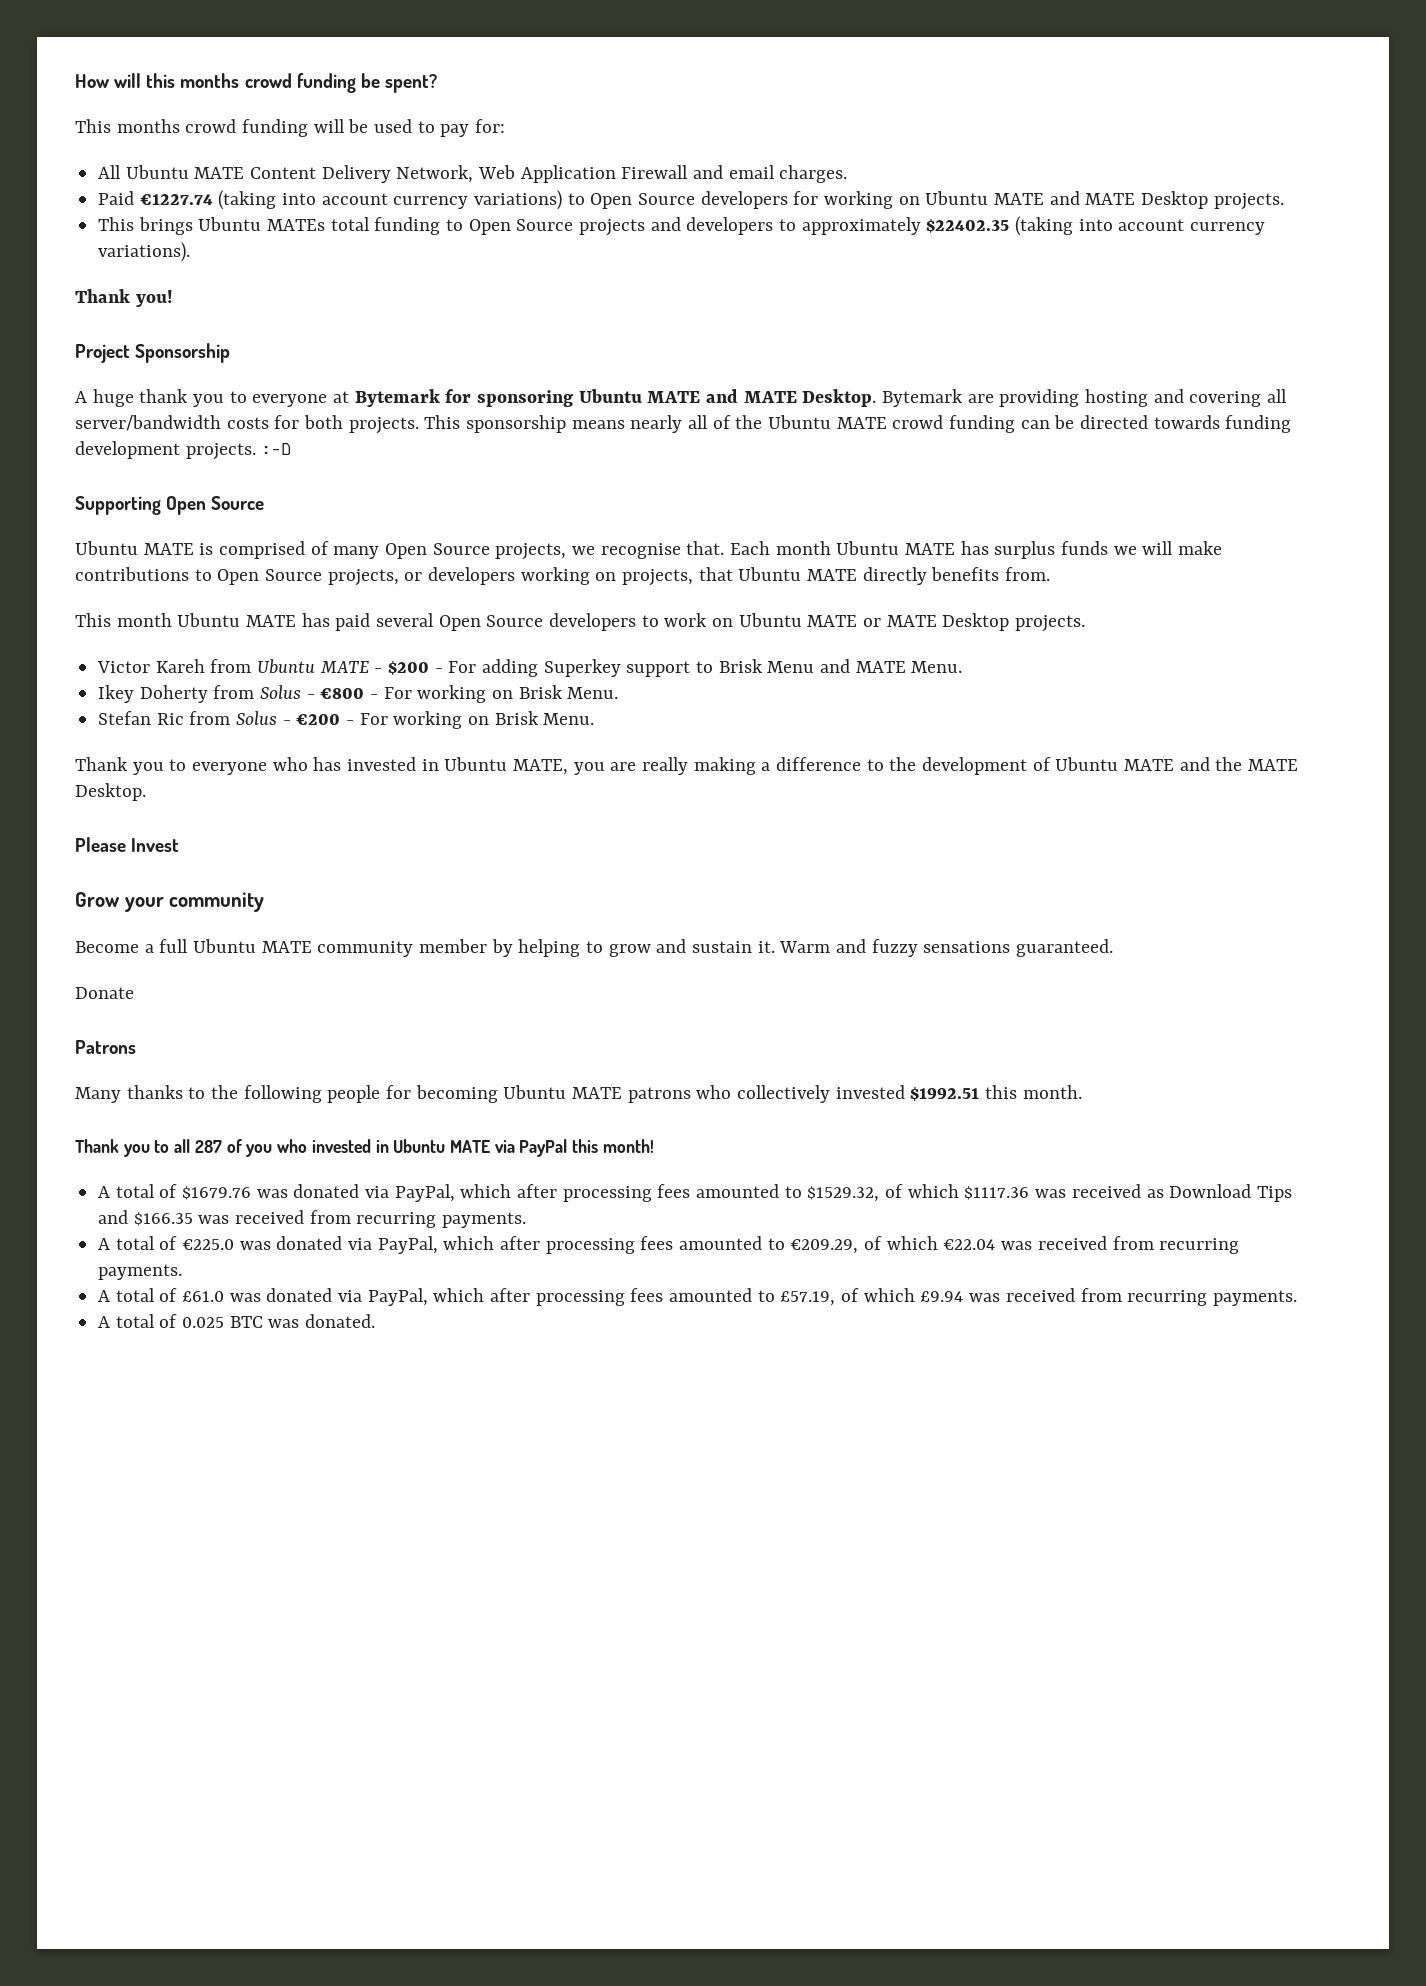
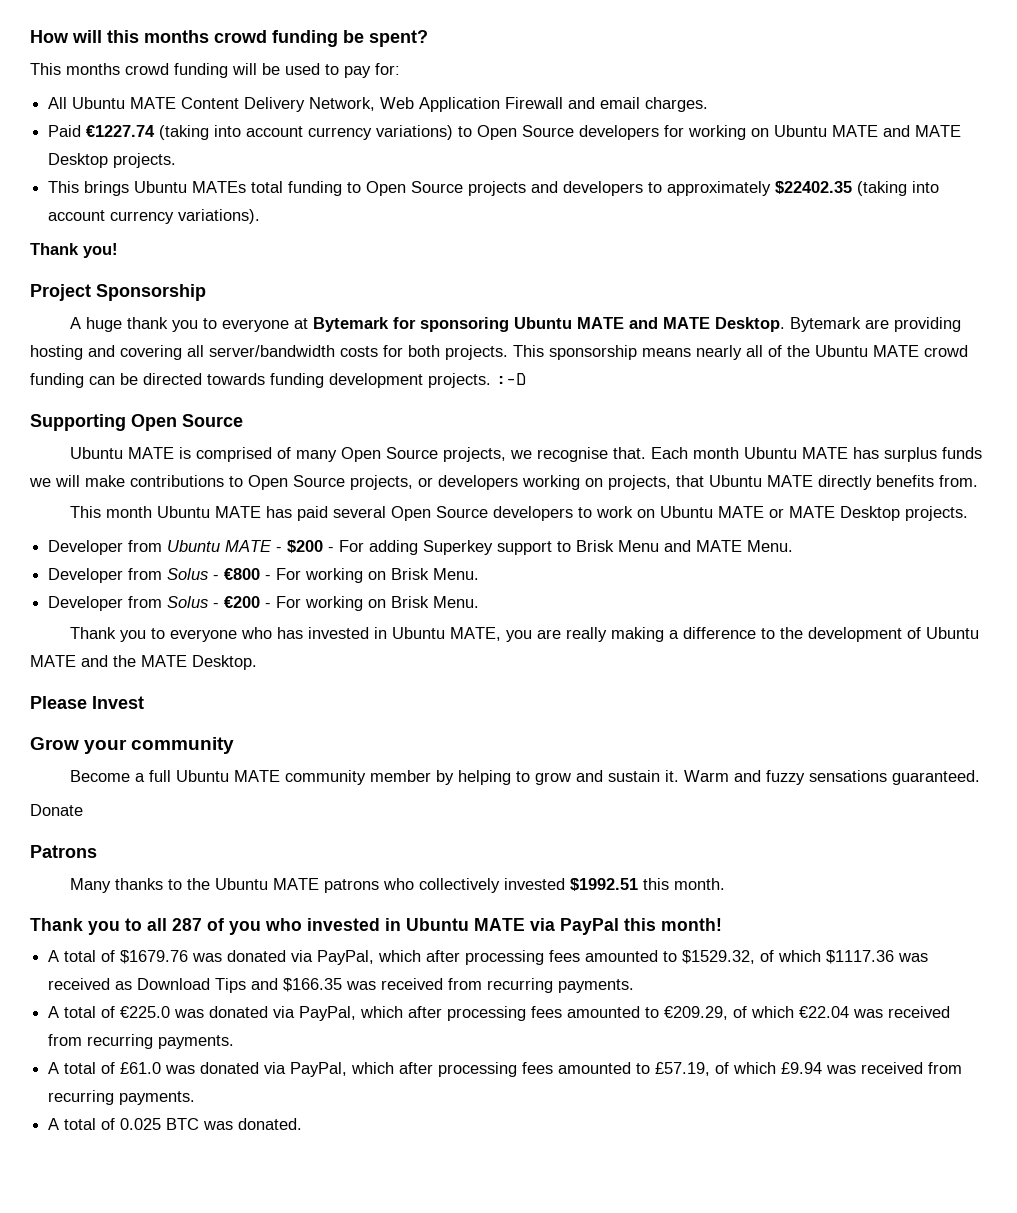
- Victor Kareh from Ubuntu MATE - $200 - For adding Superkey support to Brisk Menu and MATE Menu.
+ Developer from Ubuntu MATE - $200 - For adding Superkey support to Brisk Menu and MATE Menu.
- Ikey Doherty from Solus - €800 - For working on Brisk Menu.
+ Developer from Solus - €800 - For working on Brisk Menu.
- Stefan Ric from Solus - €200 - For working on Brisk Menu.
+ Developer from Solus - €200 - For working on Brisk Menu.
- Many thanks to the following people for becoming Ubuntu MATE patrons who collectively invested $1992.51 this month.
+ Many thanks to the Ubuntu MATE patrons who collectively invested $1992.51 this month.

